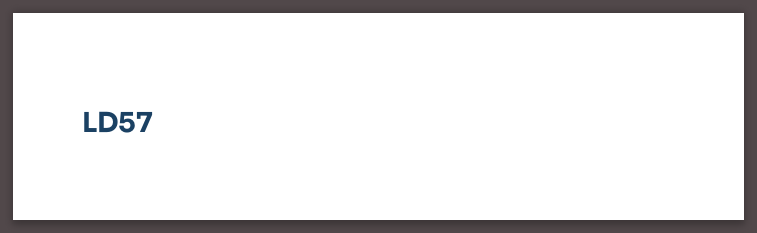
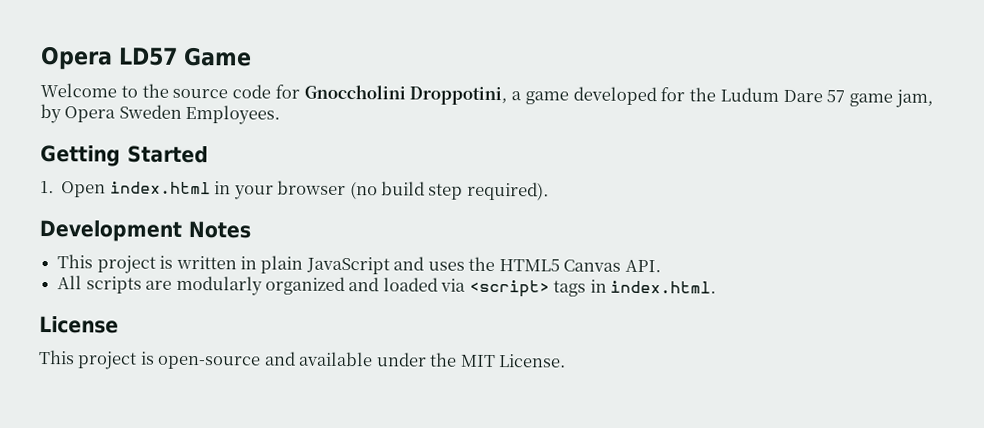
- LD57
+ Opera LD57 Game
+ Welcome to the source code for Gnoccholini Droppotini, a game developed for the Ludum Dare 57 game jam, by Opera Sweden Employees.
+ Getting Started
+ 1. Open index.html in your browser (no build step required).
+ Development Notes
+ This project is written in plain JavaScript and uses the HTML5 Canvas API.
+ All scripts are modularly organized and loaded via <script> tags in index.html.
+ License
+ This project is open-source and available under the MIT License.

